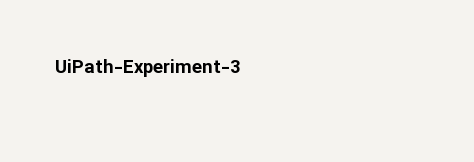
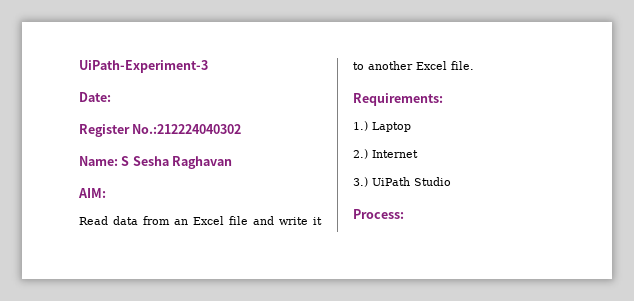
+ Date:
+ Register No.:212224040302
+ Name: S Sesha Raghavan
+ AIM:
+ Read data from an Excel file and write it to another Excel file.
+ Requirements:
+ 1.) Laptop
+ 2.) Internet
+ 3.) UiPath Studio
+ Process:

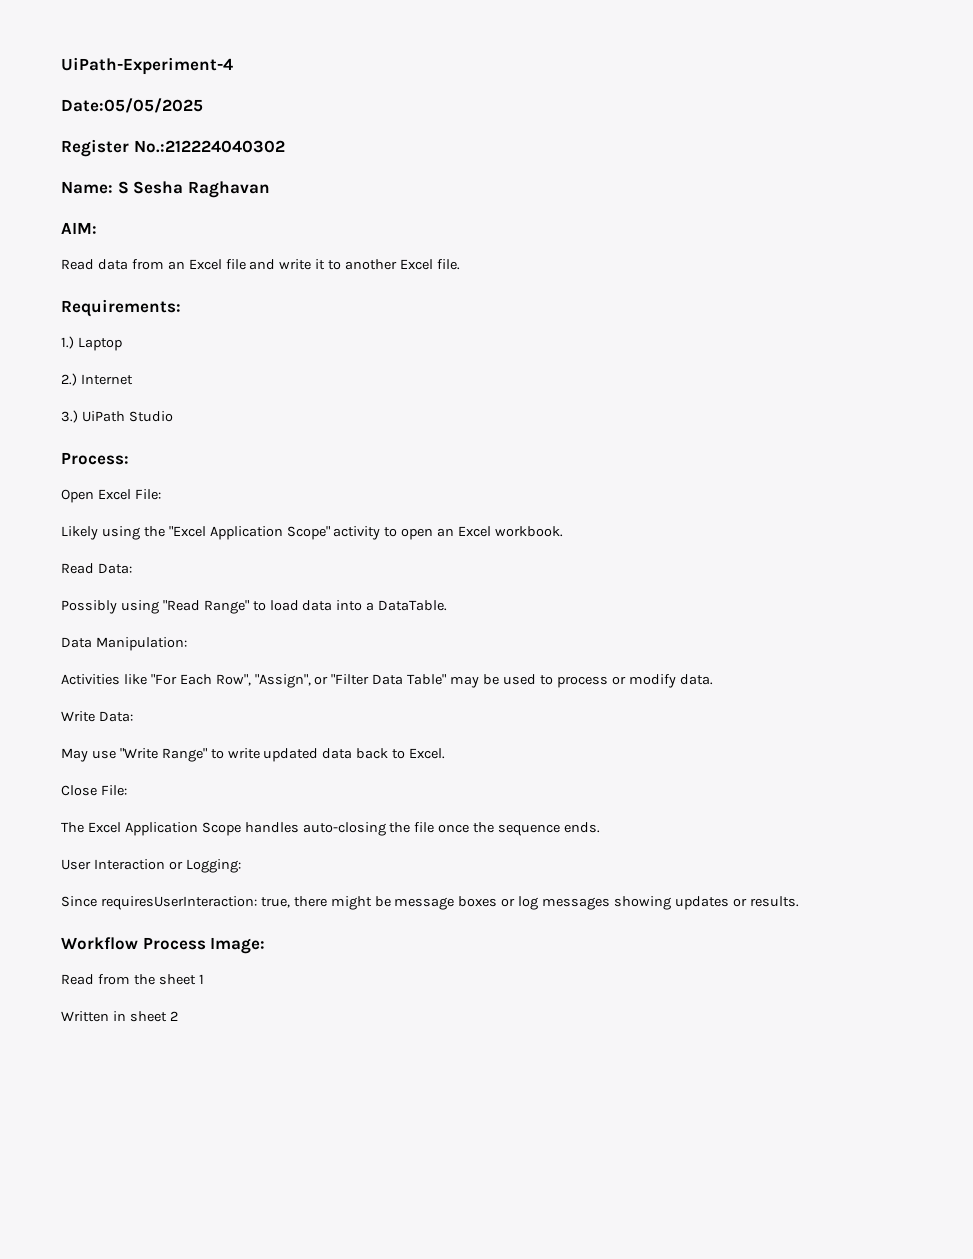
- UiPath-Experiment-3
- Date:
+ UiPath-Experiment-4
+ Date:05/05/2025
+ Open Excel File:
+ Likely using the "Excel Application Scope" activity to open an Excel workbook.
+ Read Data:
+ Possibly using "Read Range" to load data into a DataTable.
+ Data Manipulation:
+ Activities like "For Each Row", "Assign", or "Filter Data Table" may be used to process or modify data.
+ Write Data:
+ May use "Write Range" to write updated data back to Excel.
+ Close File:
+ The Excel Application Scope handles auto-closing the file once the sequence ends.
+ User Interaction or Logging:
+ Since requiresUserInteraction: true, there might be message boxes or log messages showing updates or results.
+ Workflow Process Image:
+ Read from the sheet 1
+ Written in sheet 2

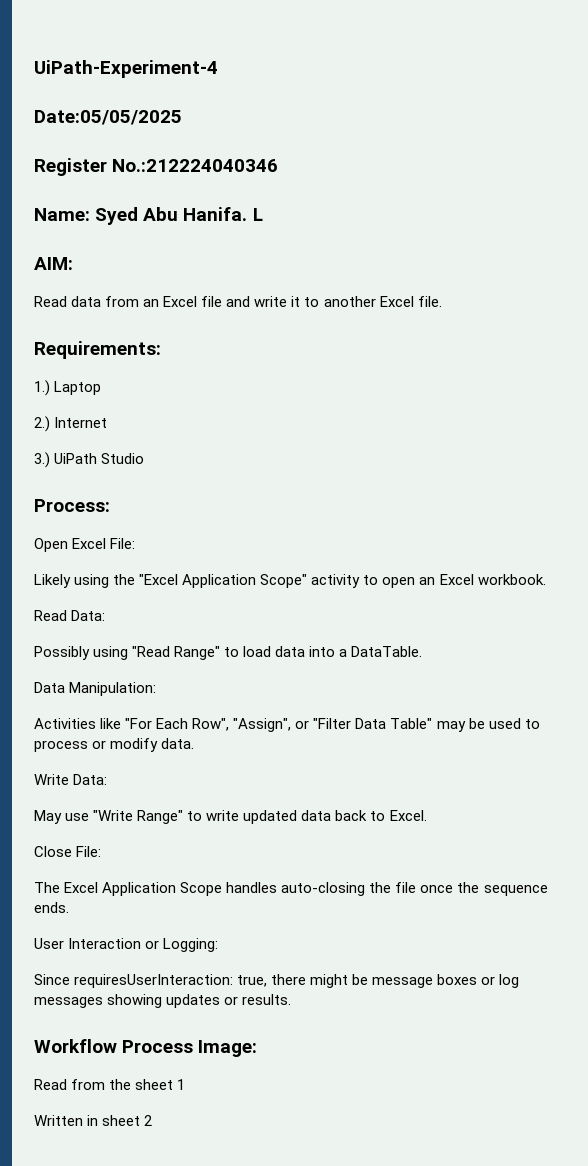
- Register No.:212224040302
+ Register No.:212224040346
- Name: S Sesha Raghavan
+ Name: Syed Abu Hanifa. L

